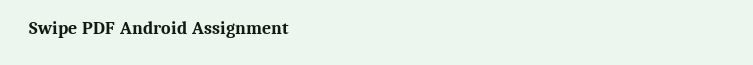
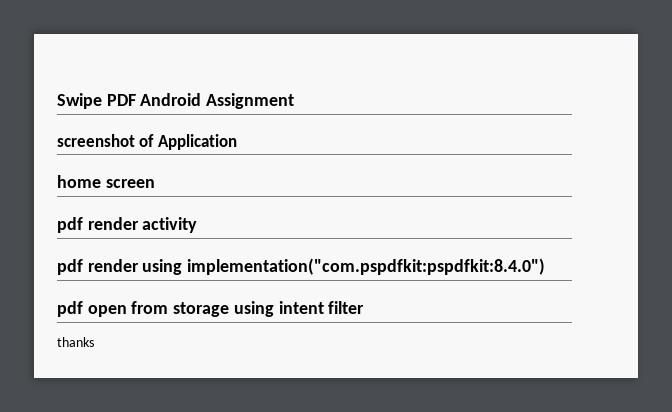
+ screenshot of Application
+ home screen
+ pdf render activity
+ pdf render using implementation("com.pspdfkit:pspdfkit:8.4.0")
+ pdf open from storage using intent filter
+ thanks

